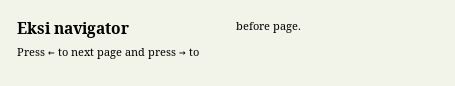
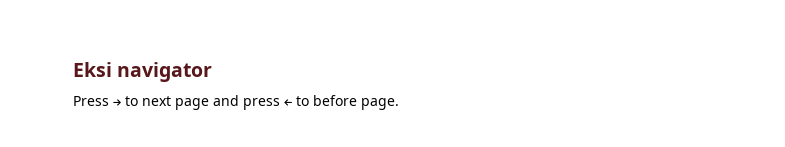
- Press ← to next page and press → to before page.
+ Press → to next page and press ← to before page.

